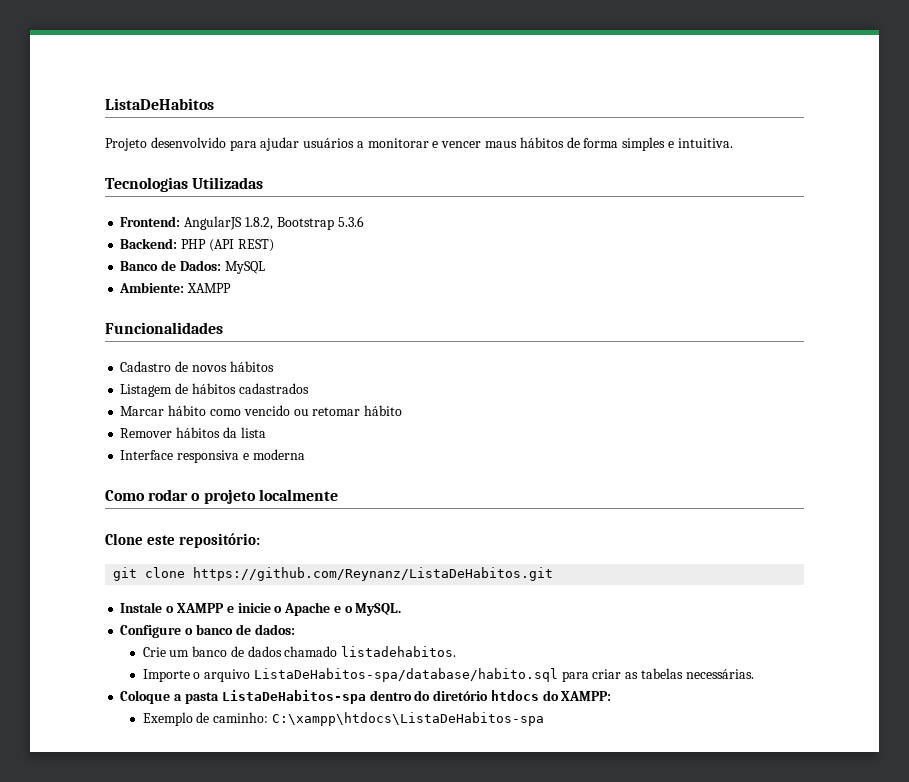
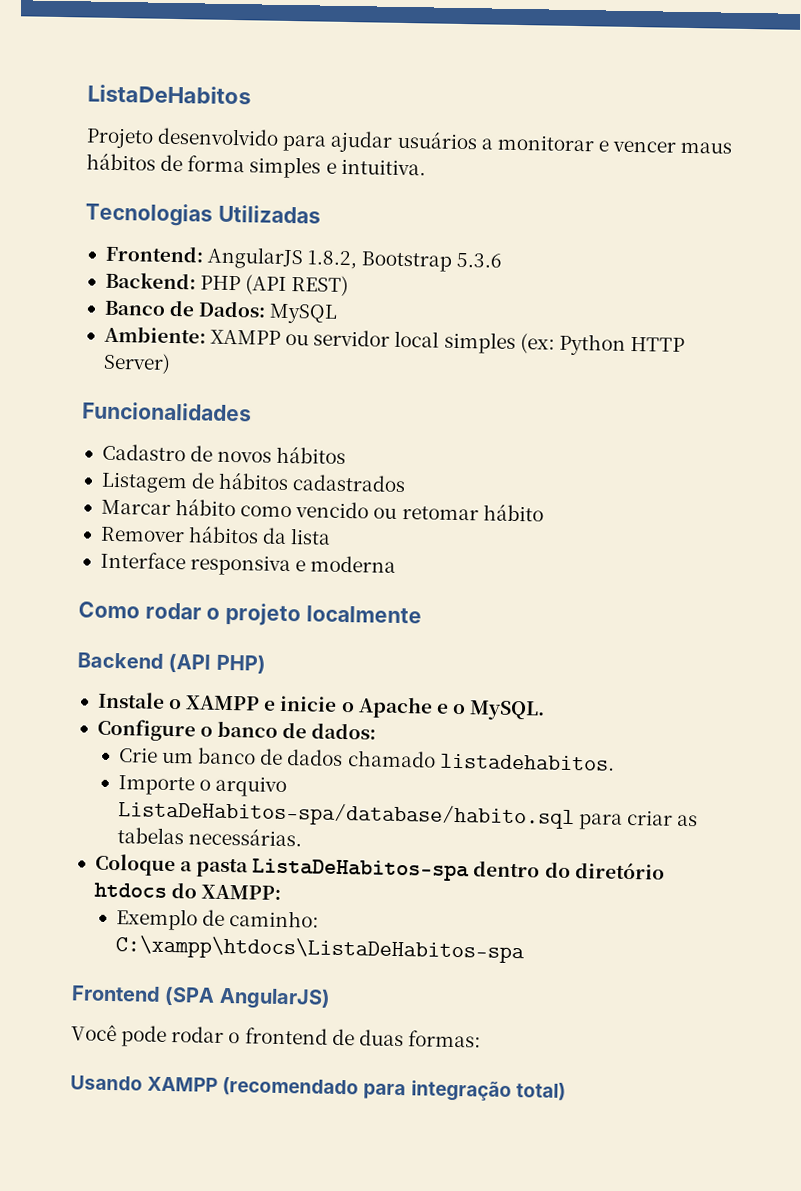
- Ambiente: XAMPP
+ Ambiente: XAMPP ou servidor local simples (ex: Python HTTP Server)
- Clone este repositório:
- git clone https://github.com/Reynanz/ListaDeHabitos.git
+ Backend (API PHP)
+ Frontend (SPA AngularJS)
+ Você pode rodar o frontend de duas formas:
+ Usando XAMPP (recomendado para integração total)

